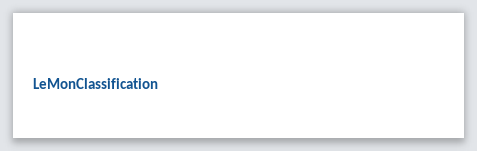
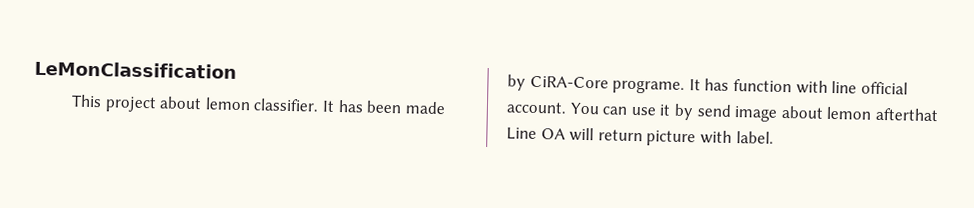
+ This project about lemon classifier. It has been made by CiRA-Core programe. It has function with line official account. You can use it by send image about lemon afterthat Line OA will return picture with label.

